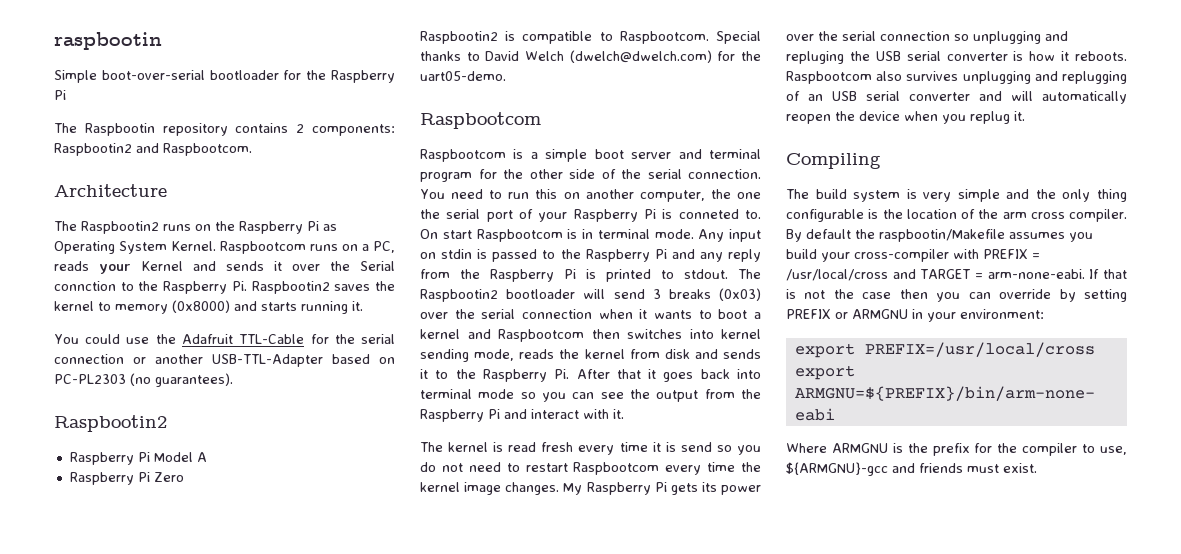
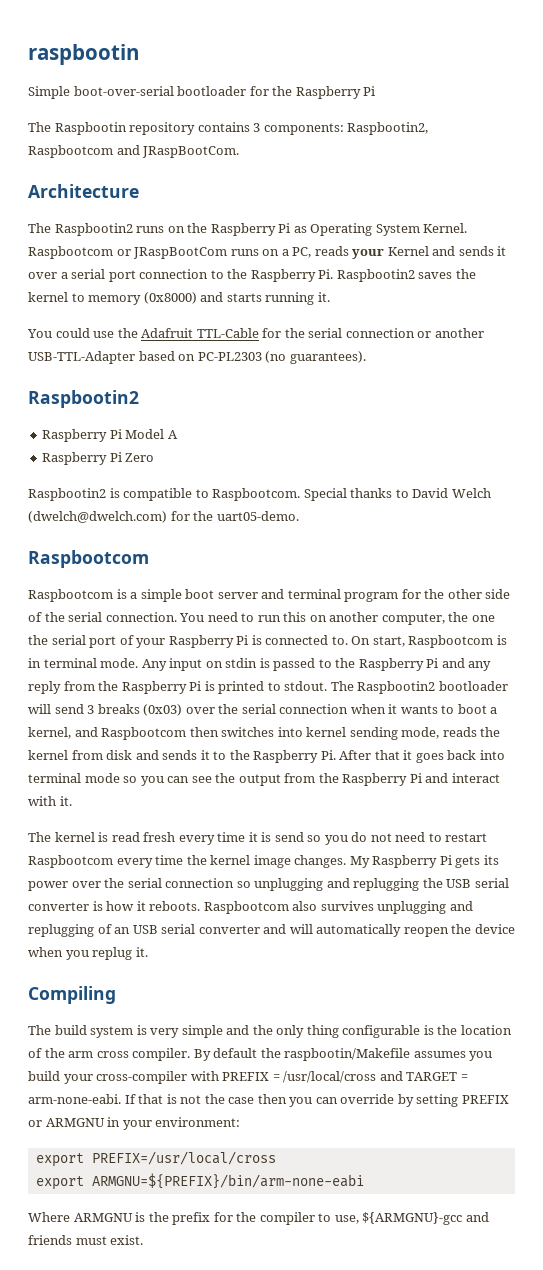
- The Raspbootin repository contains 2 components: Raspbootin2 and Raspbootcom.
+ The Raspbootin repository contains 3 components: Raspbootin2, Raspbootcom and JRaspBootCom.
- Raspbootcom runs on a PC, reads your Kernel and sends it over the Serial connction to the Raspberry Pi. Raspbootin2 saves the kernel to memory (0x8000) and starts running it.
+ Raspbootcom or JRaspBootCom runs on a PC, reads your Kernel and sends it over a serial port connection to the Raspberry Pi. Raspbootin2 saves the kernel to memory (0x8000) and starts running it.
- You need to run this on another computer, the one the serial port of your Raspberry Pi is conneted to.
+ You need to run this on another computer, the one the serial port of your Raspberry Pi is connected to.
- On start Raspbootcom is in terminal mode.
+ On start, Raspbootcom is in terminal mode.
- The Raspbootin2 bootloader will send 3 breaks (0x03) over the serial connection when it wants to boot a kernel and Raspbootcom then switches into kernel sending mode, reads the kernel from disk and sends it to the Raspberry Pi. After that it goes back into terminal mode so you can see the output from the Raspberry Pi and interact with it.
+ The Raspbootin2 bootloader will send 3 breaks (0x03) over the serial connection when it wants to boot a kernel, and Raspbootcom then switches into kernel sending mode, reads the kernel from disk and sends it to the Raspberry Pi. After that it goes back into terminal mode so you can see the output from the Raspberry Pi and interact with it.
- My Raspberry Pi gets its power over the serial connection so unplugging and repluging the USB serial converter is how it reboots.
+ My Raspberry Pi gets its power over the serial connection so unplugging and replugging the USB serial converter is how it reboots.

